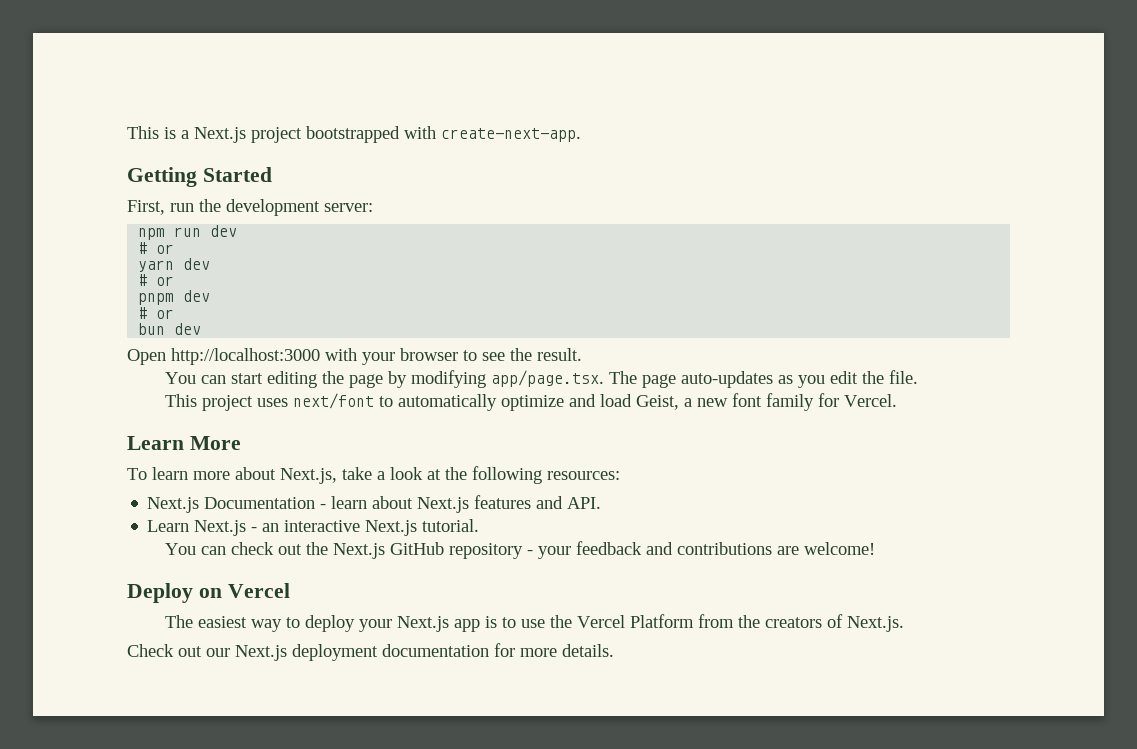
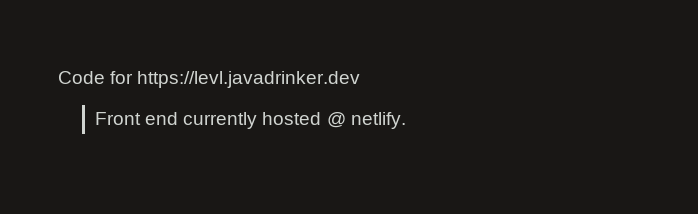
- This is a Next.js project bootstrapped with create-next-app.
- Getting Started
- First, run the development server:
- npm run dev
- # or
- yarn dev
- # or
- pnpm dev
- # or
- bun dev
- Open http://localhost:3000 with your browser to see the result.
- You can start editing the page by modifying app/page.tsx. The page auto-updates as you edit the file.
- This project uses next/font to automatically optimize and load Geist, a new font family for Vercel.
- Learn More
- To learn more about Next.js, take a look at the following resources:
- Next.js Documentation - learn about Next.js features and API.
- Learn Next.js - an interactive Next.js tutorial.
- You can check out the Next.js GitHub repository - your feedback and contributions are welcome!
- Deploy on Vercel
- The easiest way to deploy your Next.js app is to use the Vercel Platform from the creators of Next.js.
- Check out our Next.js deployment documentation for more details.
+ Code for https://levl.javadrinker.dev
+ Front end currently hosted @ netlify.

